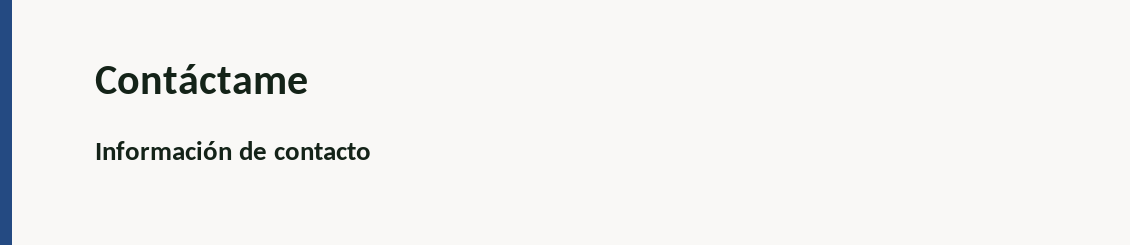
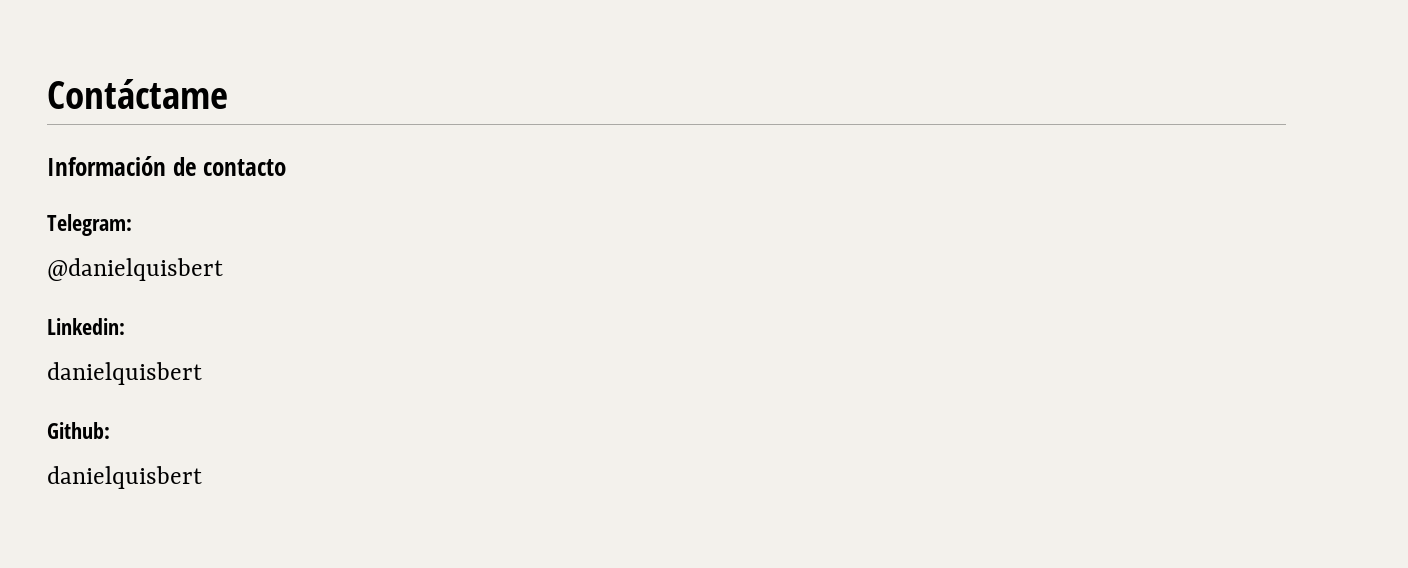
+ Telegram:
+ @danielquisbert
+ Linkedin:
+ danielquisbert
+ Github:
+ danielquisbert

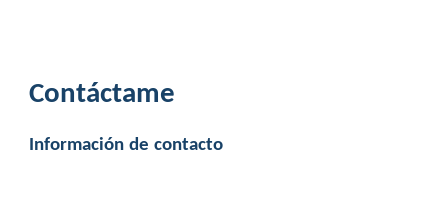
- Telegram:
- @danielquisbert
- Linkedin:
- danielquisbert
- Github:
- danielquisbert

